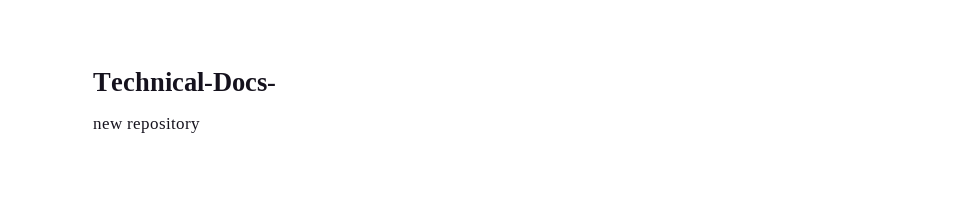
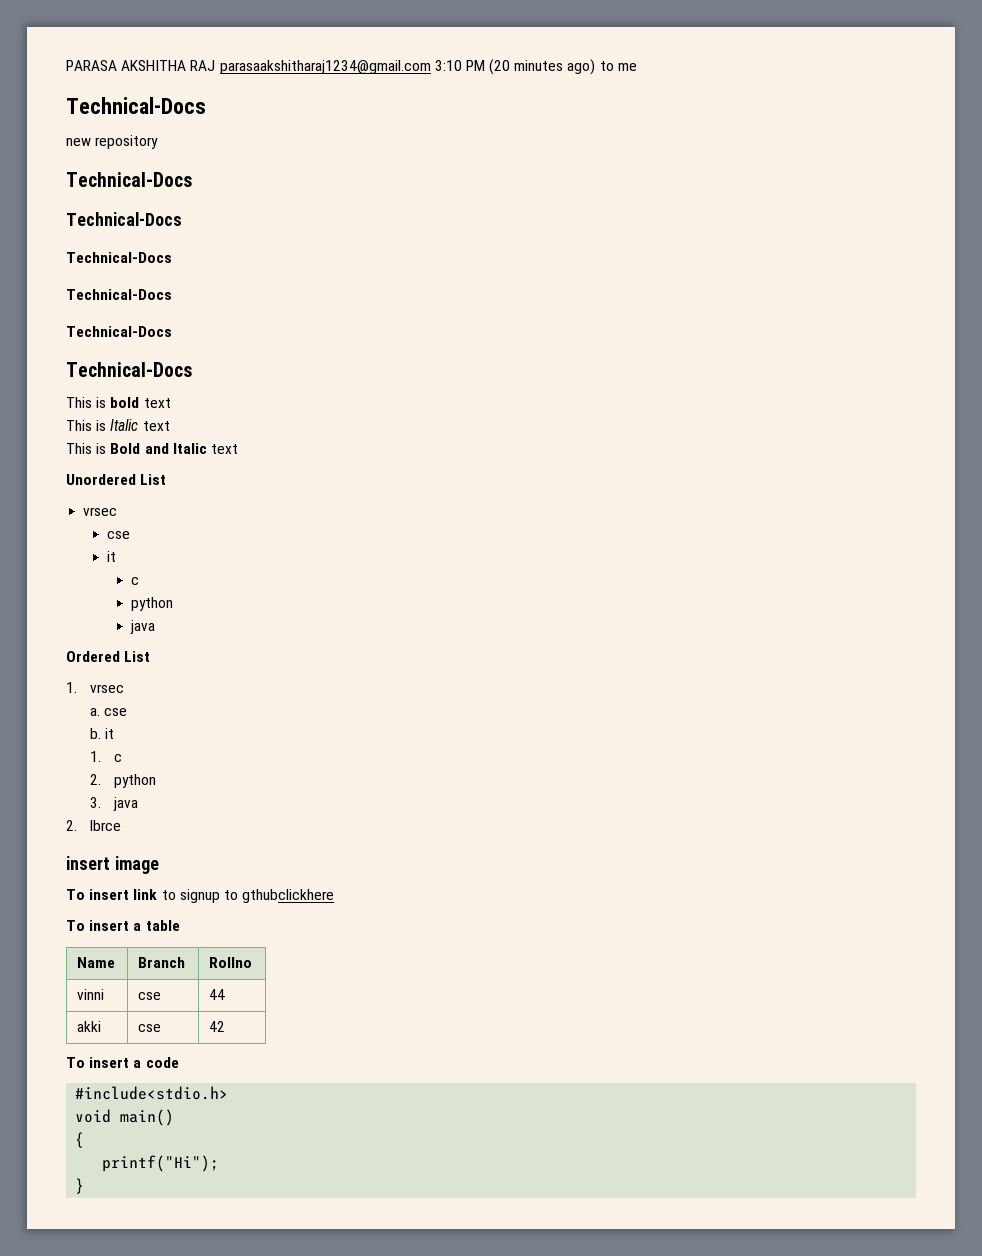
- Technical-Docs-
+ PARASA AKSHITHA RAJ parasaakshitharaj1234@gmail.com 3:10 PM (20 minutes ago) to me
+ Technical-Docs
  new repository
+ Technical-Docs
+ Technical-Docs
+ Technical-Docs
+ Technical-Docs
+ Technical-Docs
+ Technical-Docs
+ This is bold text
+ This is Italic text
+ This is Bold and Italic text
+ Unordered List
+ vrsec
+ cse
+ it
+ c
+ python
+ java
+ Ordered List
+ 1. vrsec
+ a. cse
+ b. it
+ 1. c
+ 2. python
+ 3. java
+ 2. lbrce
+ insert image
+ To insert link to signup to gthubclickhere
+ To insert a table
+ Name | Branch | Rollno
+ vinni | cse | 44
+ akki | cse | 42
+ To insert a code
+ #include<stdio.h>
+ void main()
+ {
+ printf("Hi");
+ }

